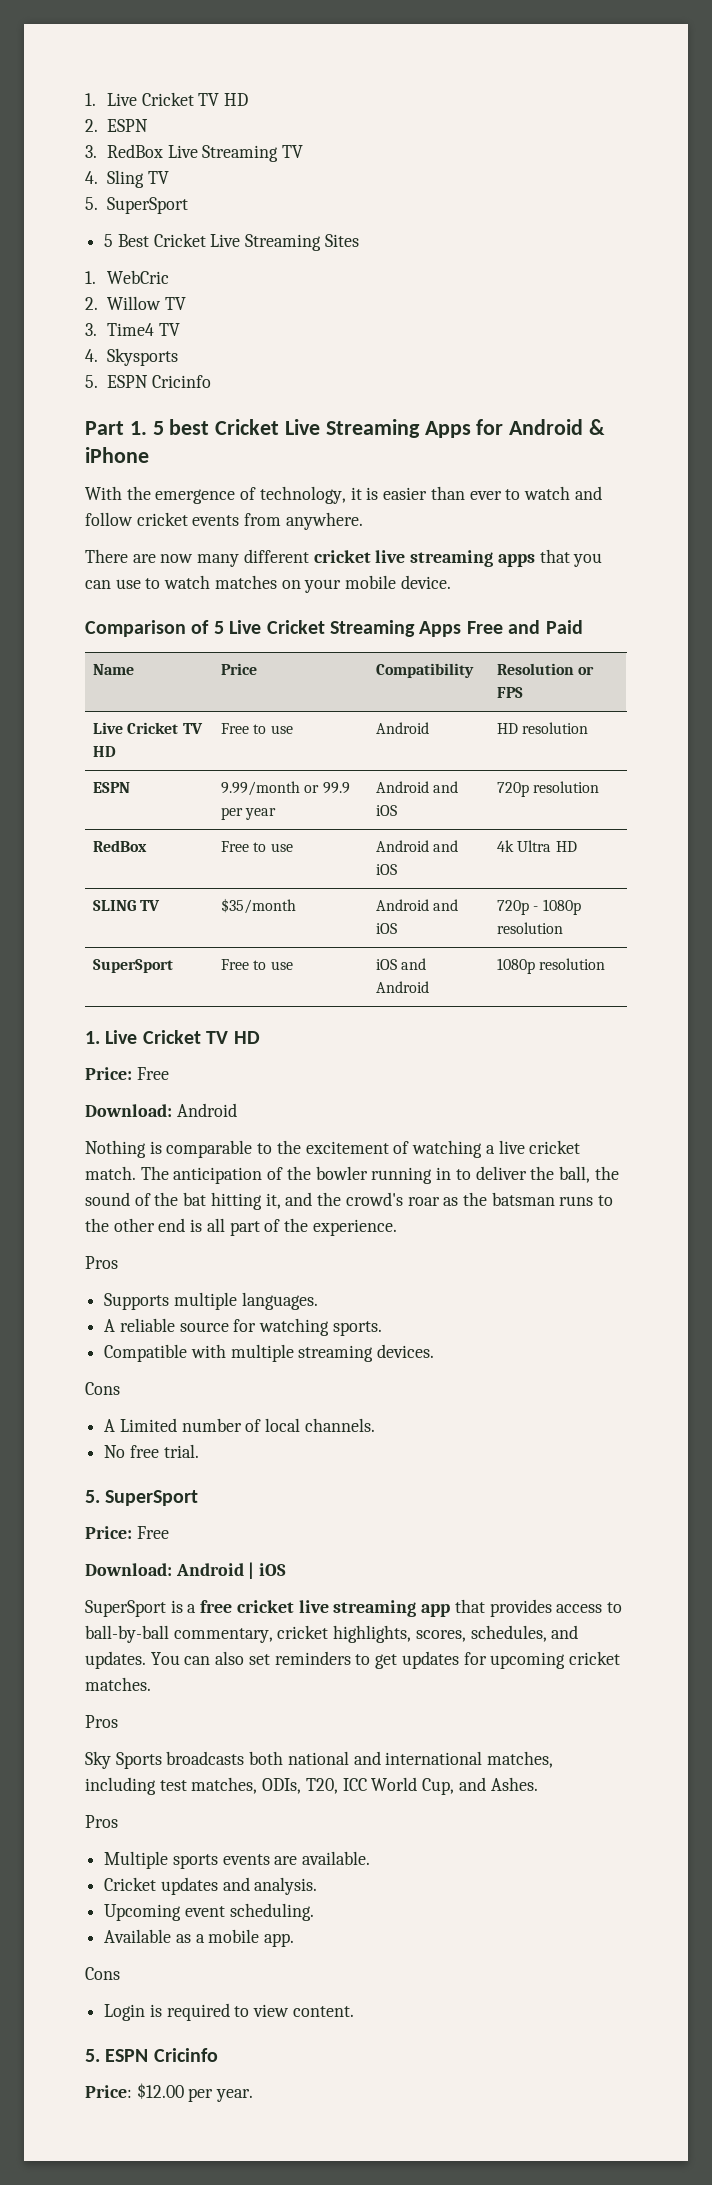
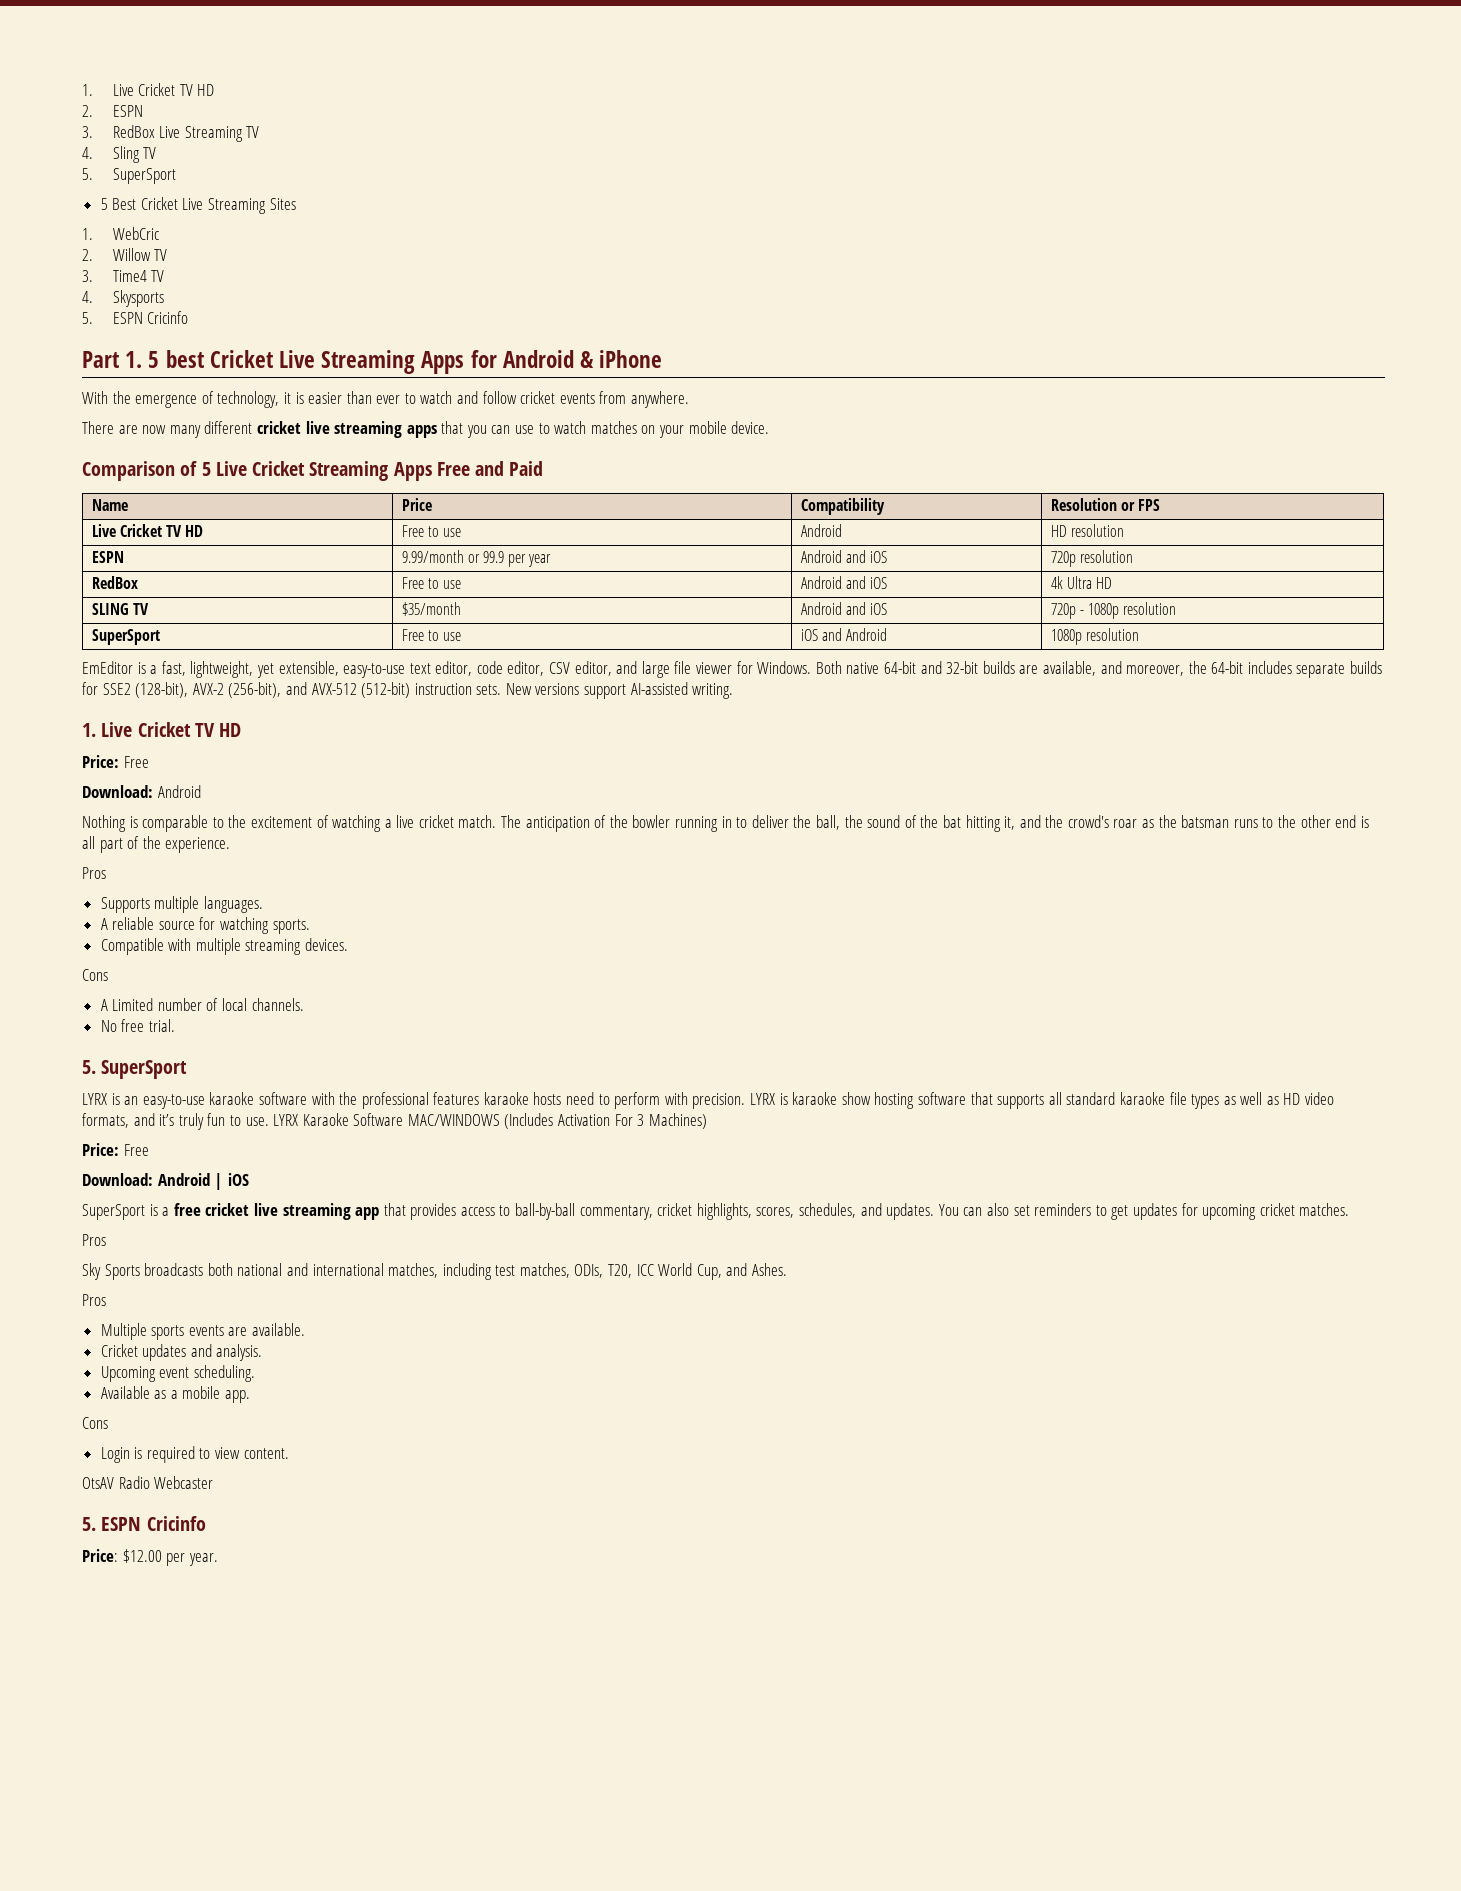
+ EmEditor is a fast, lightweight, yet extensible, easy-to-use text editor, code editor, CSV editor, and large file viewer for Windows. Both native 64-bit and 32-bit builds are available, and moreover, the 64-bit includes separate builds for SSE2 (128-bit), AVX-2 (256-bit), and AVX-512 (512-bit) instruction sets. New versions support AI-assisted writing.
+ LYRX is an easy-to-use karaoke software with the professional features karaoke hosts need to perform with precision. LYRX is karaoke show hosting software that supports all standard karaoke file types as well as HD video formats, and it’s truly fun to use. LYRX Karaoke Software MAC/WINDOWS (Includes Activation For 3 Machines)
+ OtsAV Radio Webcaster

